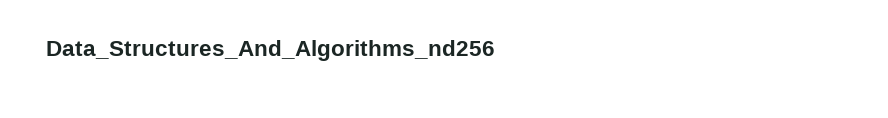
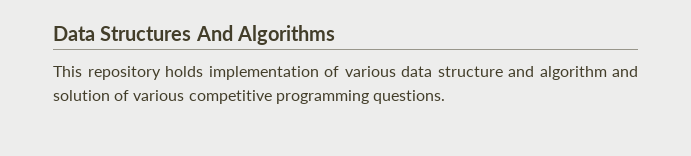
- Data_Structures_And_Algorithms_nd256
+ Data Structures And Algorithms
+ This repository holds implementation of various data structure and algorithm and solution of various competitive programming questions.

